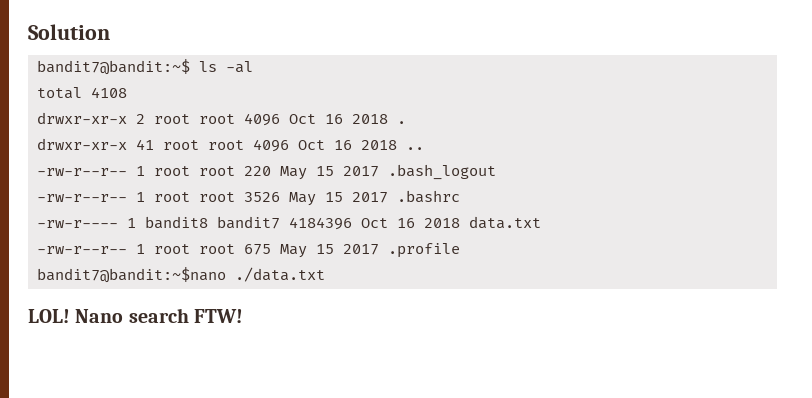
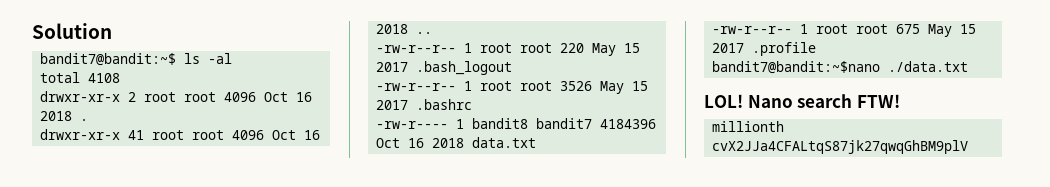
+ millionth cvX2JJa4CFALtqS87jk27qwqGhBM9plV

